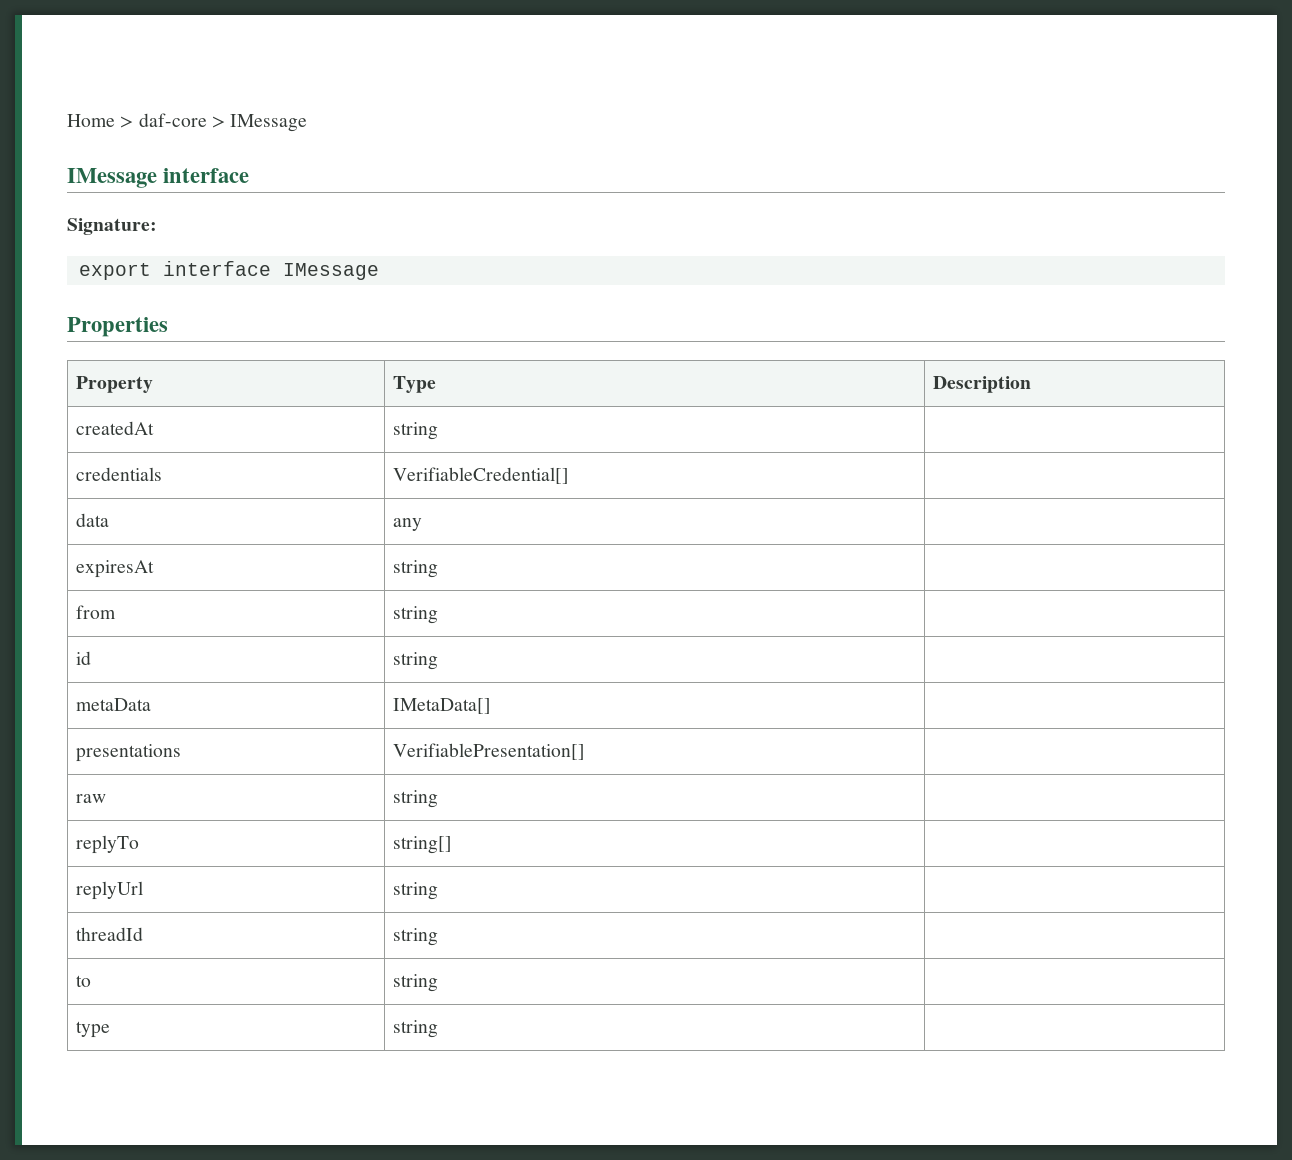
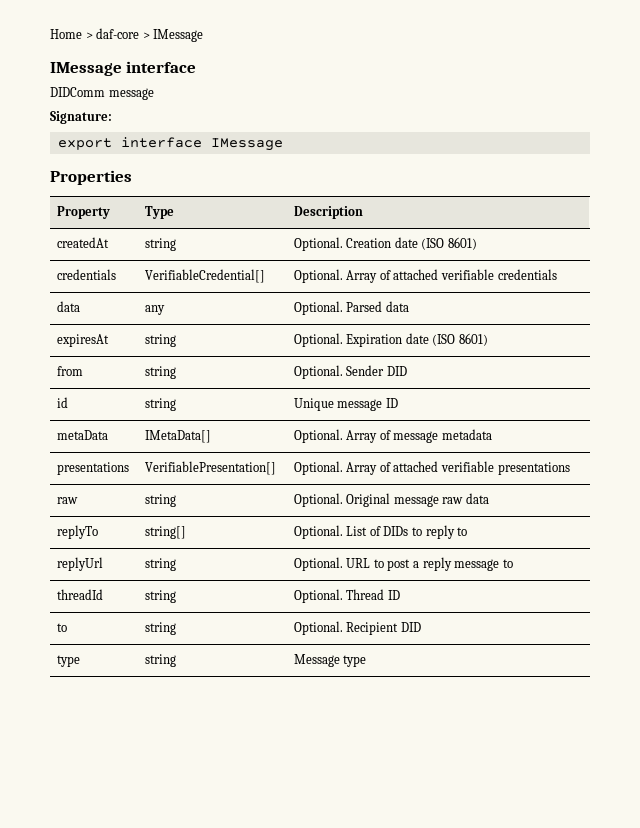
+ DIDComm message
- createdAt | string |
- credentials | VerifiableCredential[] |
+ createdAt | string | Optional. Creation date (ISO 8601)
+ credentials | VerifiableCredential[] | Optional. Array of attached verifiable credentials
- data | any |
+ data | any | Optional. Parsed data
- expiresAt | string |
+ expiresAt | string | Optional. Expiration date (ISO 8601)
- from | string |
+ from | string | Optional. Sender DID
- id | string |
+ id | string | Unique message ID
- metaData | IMetaData[] |
- presentations | VerifiablePresentation[] |
- raw | string |
- replyTo | string[] |
- replyUrl | string |
+ metaData | IMetaData[] | Optional. Array of message metadata
+ presentations | VerifiablePresentation[] | Optional. Array of attached verifiable presentations
+ raw | string | Optional. Original message raw data
+ replyTo | string[] | Optional. List of DIDs to reply to
+ replyUrl | string | Optional. URL to post a reply message to
- threadId | string |
+ threadId | string | Optional. Thread ID
- to | string |
+ to | string | Optional. Recipient DID
- type | string |
+ type | string | Message type

